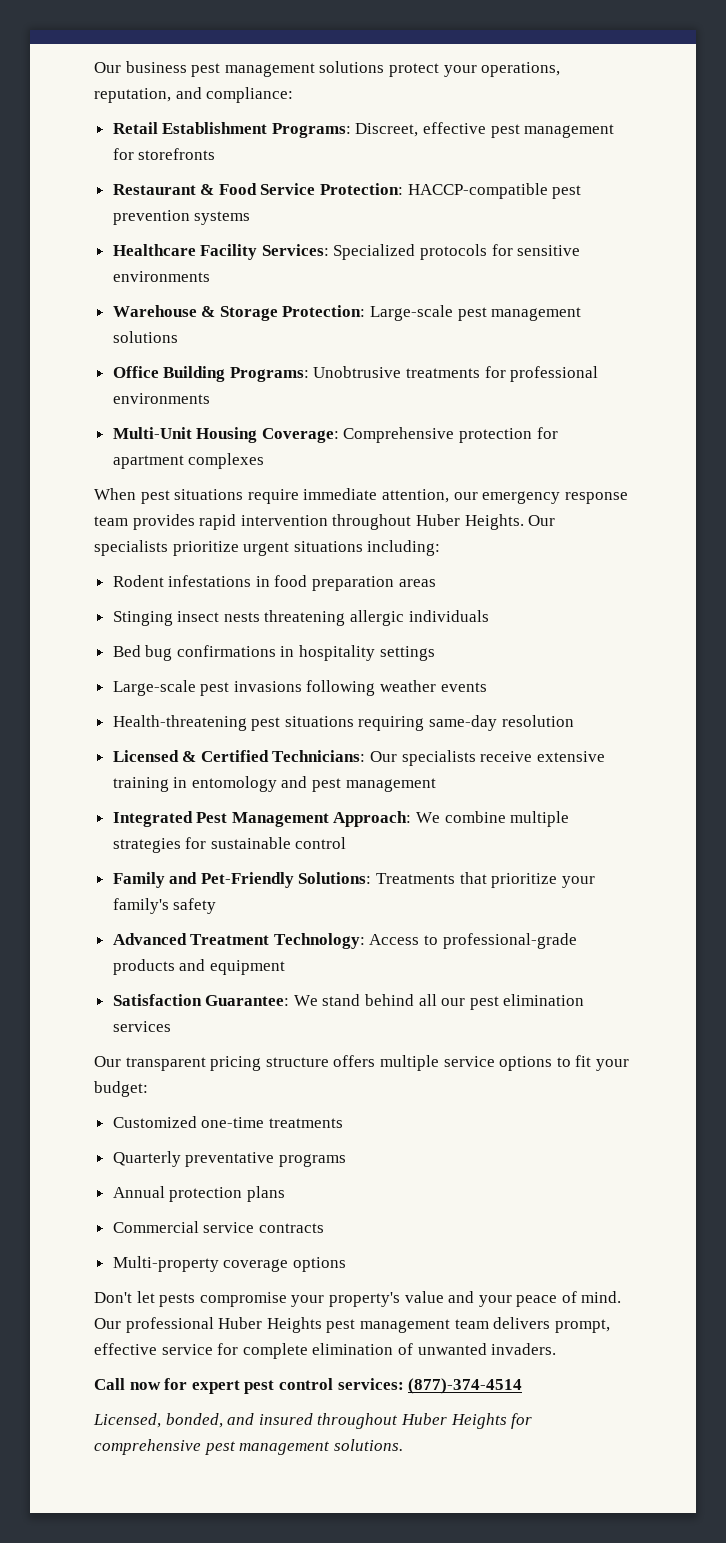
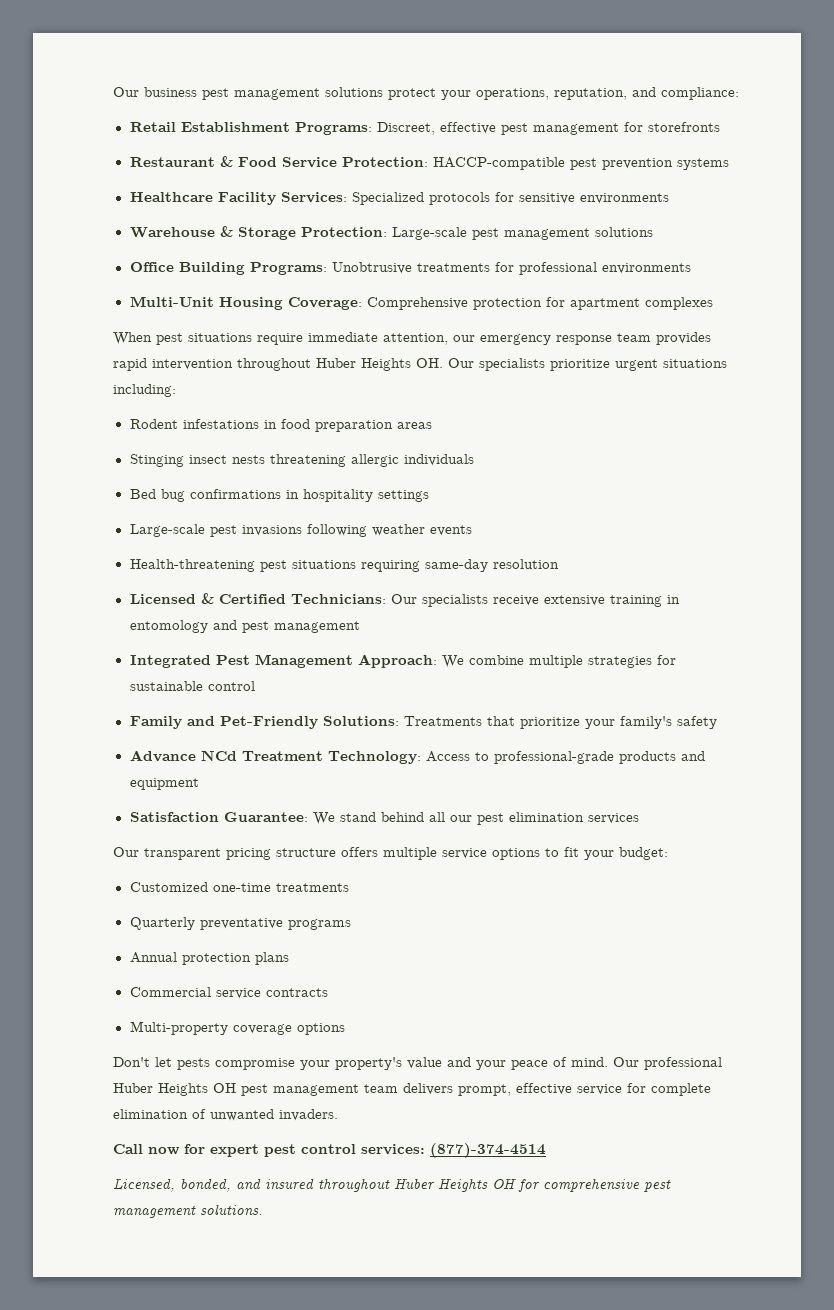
- When pest situations require immediate attention, our emergency response team provides rapid intervention throughout Huber Heights. Our specialists prioritize urgent situations including:
+ When pest situations require immediate attention, our emergency response team provides rapid intervention throughout Huber Heights OH. Our specialists prioritize urgent situations including:
- Advanced Treatment Technology: Access to professional-grade products and equipment
+ Advance NCd Treatment Technology: Access to professional-grade products and equipment
- Our professional Huber Heights pest management team delivers prompt, effective service for complete elimination of unwanted invaders.
+ Our professional Huber Heights OH pest management team delivers prompt, effective service for complete elimination of unwanted invaders.
- Licensed, bonded, and insured throughout Huber Heights for comprehensive pest management solutions.
+ Licensed, bonded, and insured throughout Huber Heights OH for comprehensive pest management solutions.

